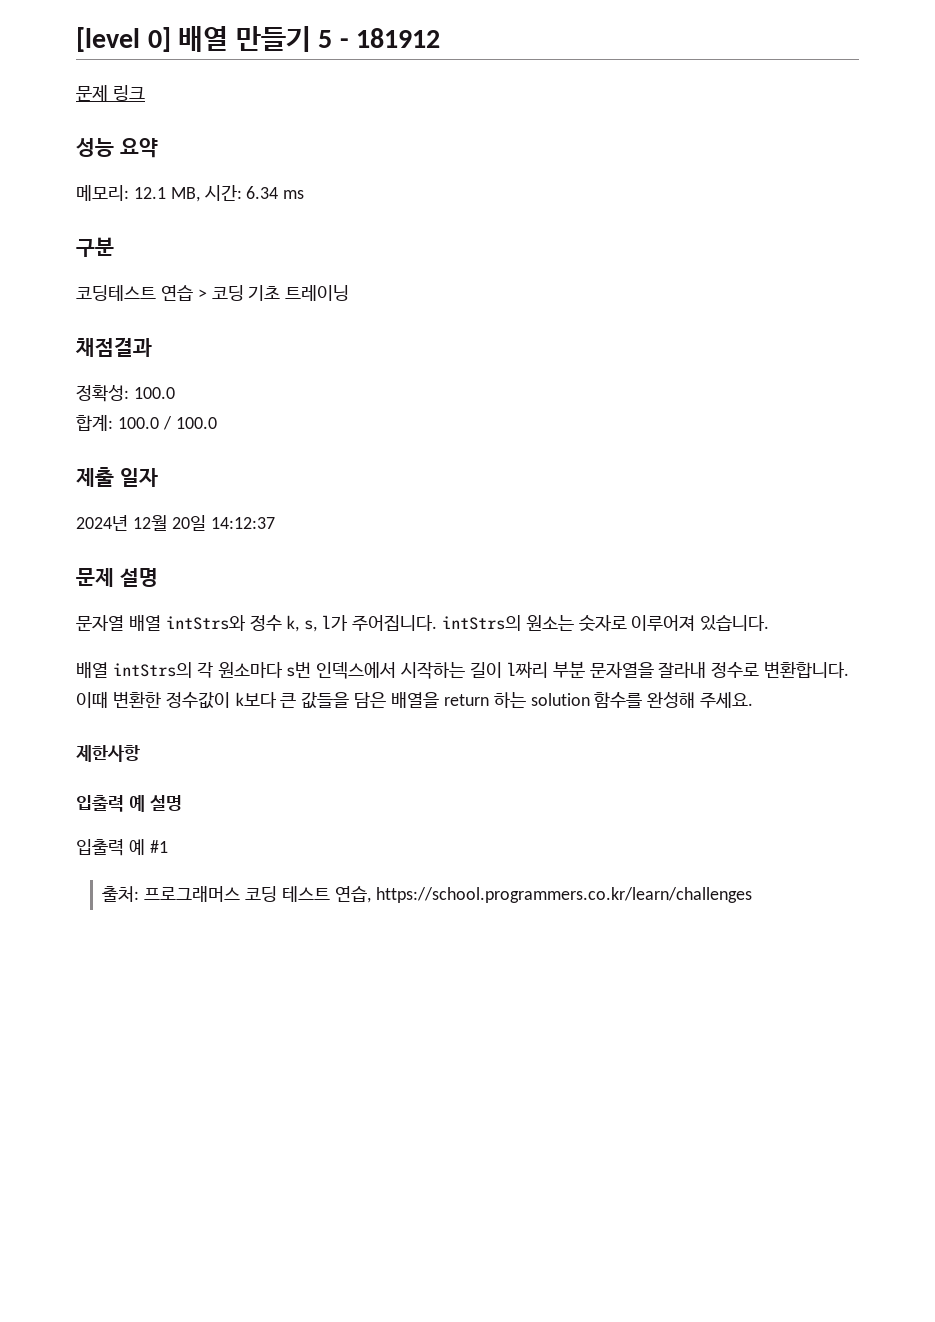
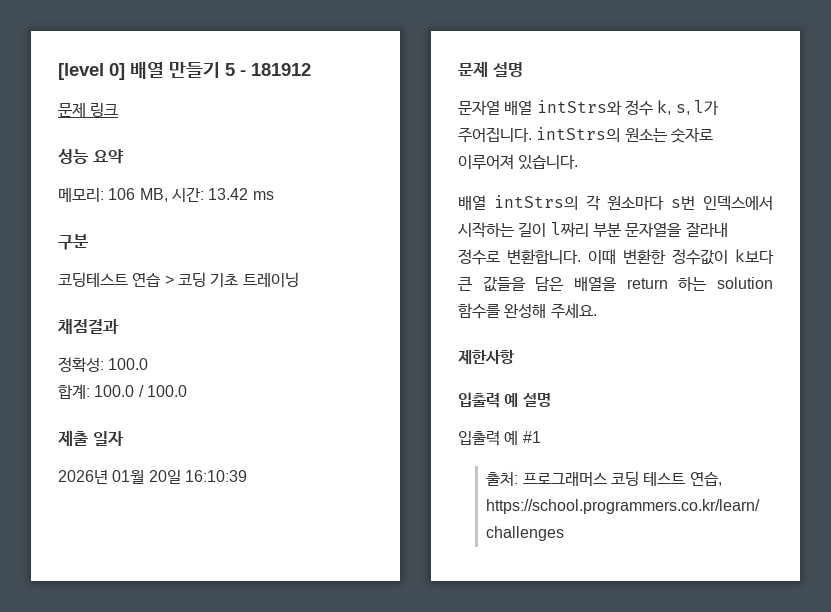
- 메모리: 12.1 MB, 시간: 6.34 ms
+ 메모리: 106 MB, 시간: 13.42 ms
- 2024년 12월 20일 14:12:37
+ 2026년 01월 20일 16:10:39

